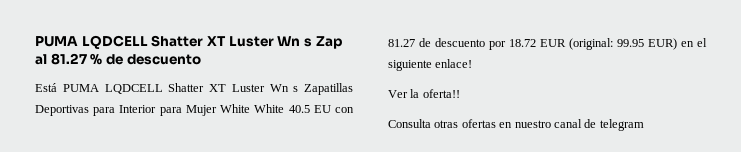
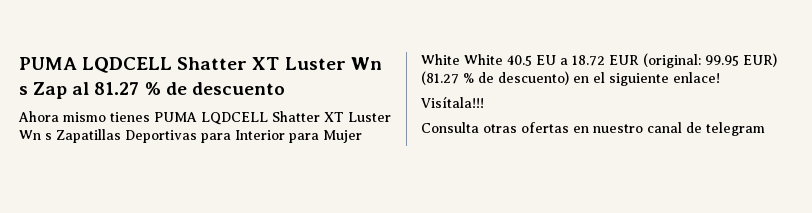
- Está PUMA LQDCELL Shatter XT Luster Wn s Zapatillas Deportivas para Interior para Mujer White White 40.5 EU con 81.27 de descuento por 18.72 EUR (original: 99.95 EUR) en el siguiente enlace!
+ Ahora mismo tienes PUMA LQDCELL Shatter XT Luster Wn s Zapatillas Deportivas para Interior para Mujer White White 40.5 EU a 18.72 EUR (original: 99.95 EUR) (81.27 % de descuento) en el siguiente enlace!
- Ver la oferta!!
+ Visítala!!!

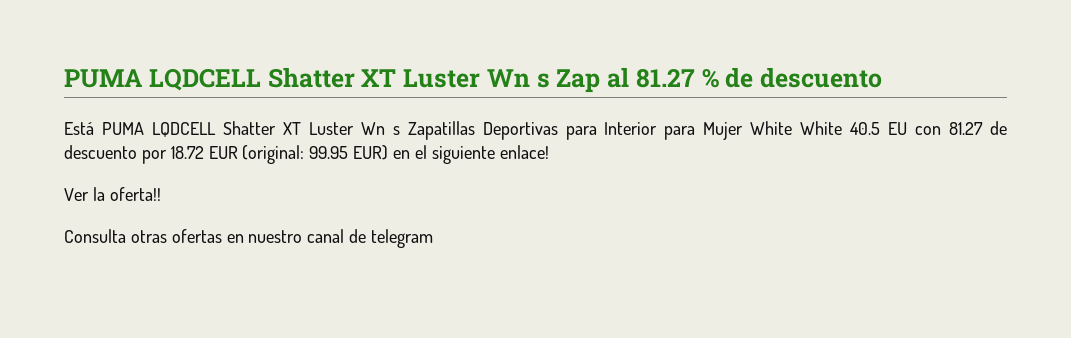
- Ahora mismo tienes PUMA LQDCELL Shatter XT Luster Wn s Zapatillas Deportivas para Interior para Mujer White White 40.5 EU a 18.72 EUR (original: 99.95 EUR) (81.27 % de descuento) en el siguiente enlace!
+ Está PUMA LQDCELL Shatter XT Luster Wn s Zapatillas Deportivas para Interior para Mujer White White 40.5 EU con 81.27 de descuento por 18.72 EUR (original: 99.95 EUR) en el siguiente enlace!
- Visítala!!!
+ Ver la oferta!!

